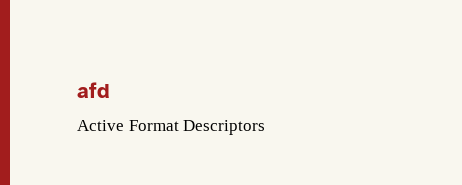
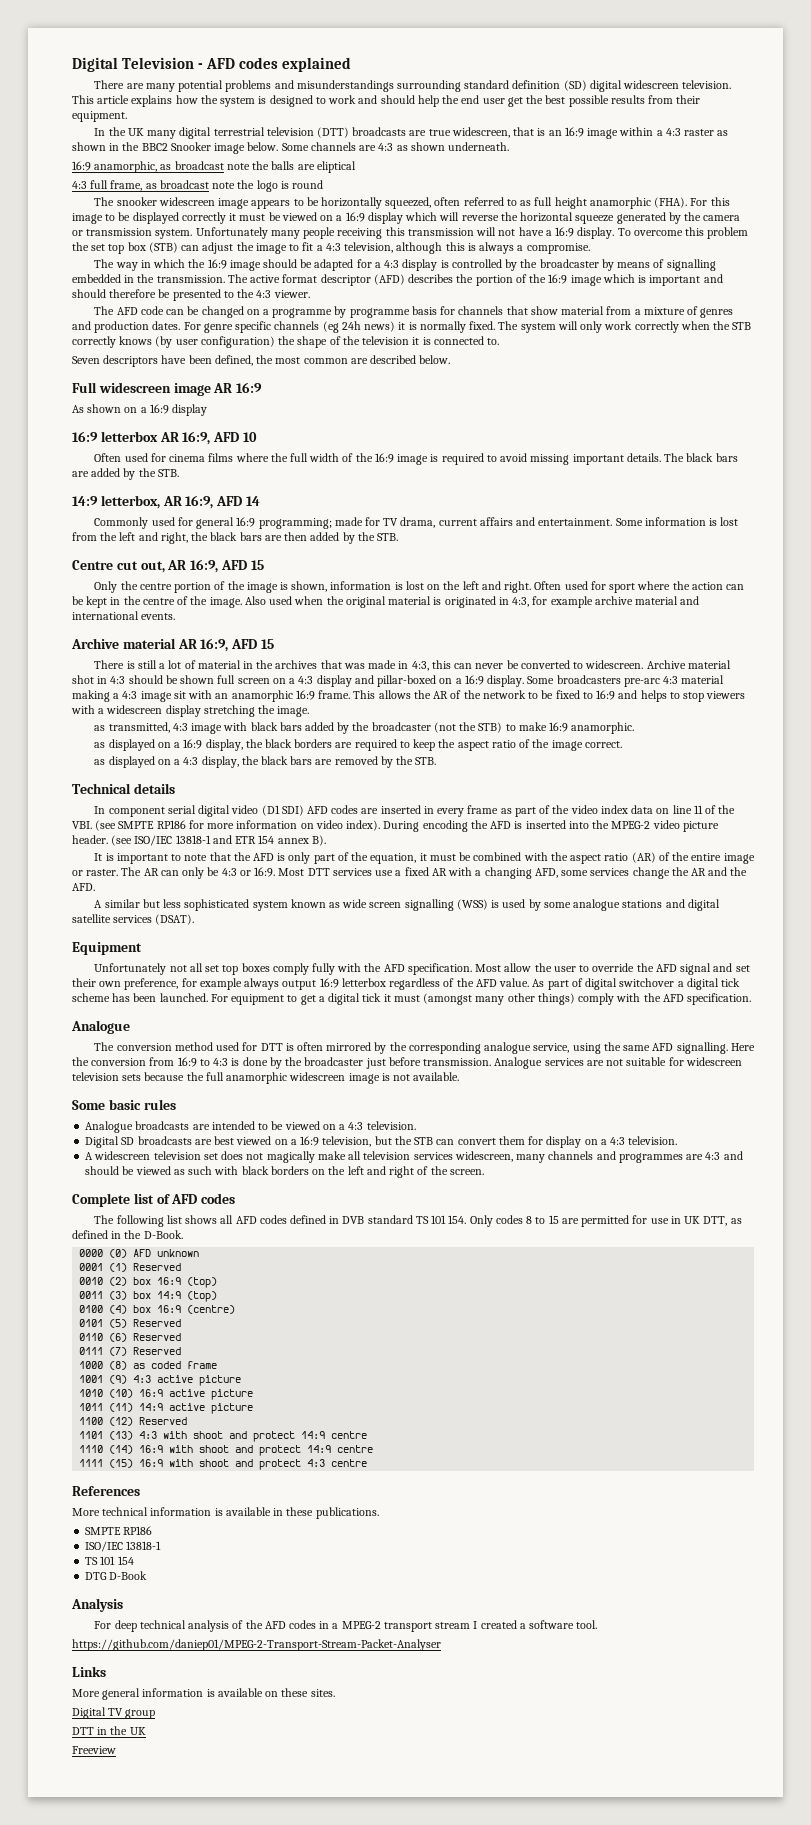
- afd
- Active Format Descriptors
+ Digital Television - AFD codes explained
+ There are many potential problems and misunderstandings surrounding standard definition (SD) digital widescreen television. This article explains how the system is designed to work and should help the end user get the best possible results from their equipment.
+ In the UK many digital terrestrial television (DTT) broadcasts are true widescreen, that is an 16:9 image within a 4:3 raster as shown in the BBC2 Snooker image below. Some channels are 4:3 as shown underneath.
+ 16:9 anamorphic, as broadcast note the balls are eliptical
+ 4:3 full frame, as broadcast note the logo is round
+ The snooker widescreen image appears to be horizontally squeezed, often referred to as full height anamorphic (FHA). For this image to be displayed correctly it must be viewed on a 16:9 display which will reverse the horizontal squeeze generated by the camera or transmission system. Unfortunately many people receiving this transmission will not have a 16:9 display. To overcome this problem the set top box (STB) can adjust the image to fit a 4:3 television, although this is always a compromise.
+ The way in which the 16:9 image should be adapted for a 4:3 display is controlled by the broadcaster by means of signalling embedded in the transmission. The active format descriptor (AFD) describes the portion of the 16:9 image which is important and should therefore be presented to the 4:3 viewer.
+ The AFD code can be changed on a programme by programme basis for channels that show material from a mixture of genres and production dates. For genre specific channels (eg 24h news) it is normally fixed. The system will only work correctly when the STB correctly knows (by user configuration) the shape of the television it is connected to.
+ Seven descriptors have been defined, the most common are described below.
+ Full widescreen image AR 16:9
+ As shown on a 16:9 display
+ 16:9 letterbox AR 16:9, AFD 10
+ Often used for cinema films where the full width of the 16:9 image is required to avoid missing important details. The black bars are added by the STB.
+ 14:9 letterbox, AR 16:9, AFD 14
+ Commonly used for general 16:9 programming; made for TV drama, current affairs and entertainment. Some information is lost from the left and right, the black bars are then added by the STB.
+ Centre cut out, AR 16:9, AFD 15
+ Only the centre portion of the image is shown, information is lost on the left and right. Often used for sport where the action can be kept in the centre of the image. Also used when the original material is originated in 4:3, for example archive material and international events.
+ Archive material AR 16:9, AFD 15
+ There is still a lot of material in the archives that was made in 4:3, this can never be converted to widescreen. Archive material shot in 4:3 should be shown full screen on a 4:3 display and pillar-boxed on a 16:9 display. Some broadcasters pre-arc 4:3 material making a 4:3 image sit with an anamorphic 16:9 frame. This allows the AR of the network to be fixed to 16:9 and helps to stop viewers with a widescreen display stretching the image.
+ as transmitted, 4:3 image with black bars added by the broadcaster (not the STB) to make 16:9 anamorphic.
+ as displayed on a 16:9 display, the black borders are required to keep the aspect ratio of the image correct.
+ as displayed on a 4:3 display, the black bars are removed by the STB.
+ Technical details
+ In component serial digital video (D1 SDI) AFD codes are inserted in every frame as part of the video index data on line 11 of the VBI. (see SMPTE RP186 for more information on video index). During encoding the AFD is inserted into the MPEG-2 video picture header. (see ISO/IEC 13818-1 and ETR 154 annex B).
+ It is important to note that the AFD is only part of the equation, it must be combined with the aspect ratio (AR) of the entire image or raster. The AR can only be 4:3 or 16:9. Most DTT services use a fixed AR with a changing AFD, some services change the AR and the AFD.
+ A similar but less sophisticated system known as wide screen signalling (WSS) is used by some analogue stations and digital satellite services (DSAT).
+ Equipment
+ Unfortunately not all set top boxes comply fully with the AFD specification. Most allow the user to override the AFD signal and set their own preference, for example always output 16:9 letterbox regardless of the AFD value. As part of digital switchover a digital tick scheme has been launched. For equipment to get a digital tick it must (amongst many other things) comply with the AFD specification.
+ Analogue
+ The conversion method used for DTT is often mirrored by the corresponding analogue service, using the same AFD signalling. Here the conversion from 16:9 to 4:3 is done by the broadcaster just before transmission. Analogue services are not suitable for widescreen television sets because the full anamorphic widescreen image is not available.
+ Some basic rules
+ Analogue broadcasts are intended to be viewed on a 4:3 television.
+ Digital SD broadcasts are best viewed on a 16:9 television, but the STB can convert them for display on a 4:3 television.
+ A widescreen television set does not magically make all television services widescreen, many channels and programmes are 4:3 and should be viewed as such with black borders on the left and right of the screen.
+ Complete list of AFD codes
+ The following list shows all AFD codes defined in DVB standard TS 101 154. Only codes 8 to 15 are permitted for use in UK DTT, as defined in the D-Book.
+ 0000 (0) AFD unknown
+ 0001 (1) Reserved
+ 0010 (2) box 16:9 (top)
+ 0011 (3) box 14:9 (top)
+ 0100 (4) box 16:9 (centre)
+ 0101 (5) Reserved
+ 0110 (6) Reserved
+ 0111 (7) Reserved
+ 1000 (8) as coded frame
+ 1001 (9) 4:3 active picture
+ 1010 (10) 16:9 active picture
+ 1011 (11) 14:9 active picture
+ 1100 (12) Reserved
+ 1101 (13) 4:3 with shoot and protect 14:9 centre
+ 1110 (14) 16:9 with shoot and protect 14:9 centre
+ 1111 (15) 16:9 with shoot and protect 4:3 centre
+ References
+ More technical information is available in these publications.
+ SMPTE RP186
+ ISO/IEC 13818-1
+ TS 101 154
+ DTG D-Book
+ Analysis
+ For deep technical analysis of the AFD codes in a MPEG-2 transport stream I created a software tool.
+ https://github.com/daniep01/MPEG-2-Transport-Stream-Packet-Analyser
+ Links
+ More general information is available on these sites.
+ Digital TV group
+ DTT in the UK
+ Freeview

